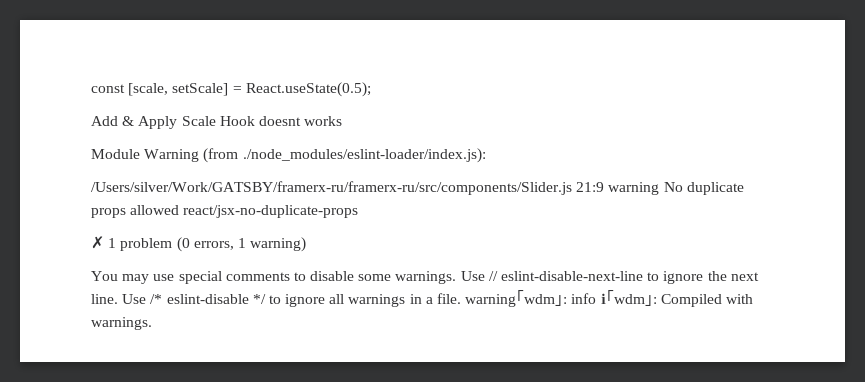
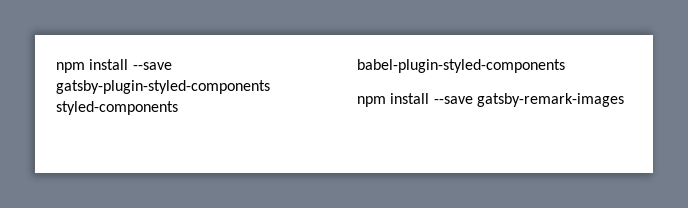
- const [scale, setScale] = React.useState(0.5);
- Add & Apply Scale Hook doesnt works
- Module Warning (from ./node_modules/eslint-loader/index.js):
- /Users/silver/Work/GATSBY/framerx-ru/framerx-ru/src/components/Slider.js 21:9 warning No duplicate props allowed react/jsx-no-duplicate-props
- ✗ 1 problem (0 errors, 1 warning)
- You may use special comments to disable some warnings. Use // eslint-disable-next-line to ignore the next line. Use /* eslint-disable */ to ignore all warnings in a file. warning｢wdm｣: info ℹ｢wdm｣: Compiled with warnings.
+ npm install --save gatsby-plugin-styled-components styled-components babel-plugin-styled-components
+ npm install --save gatsby-remark-images

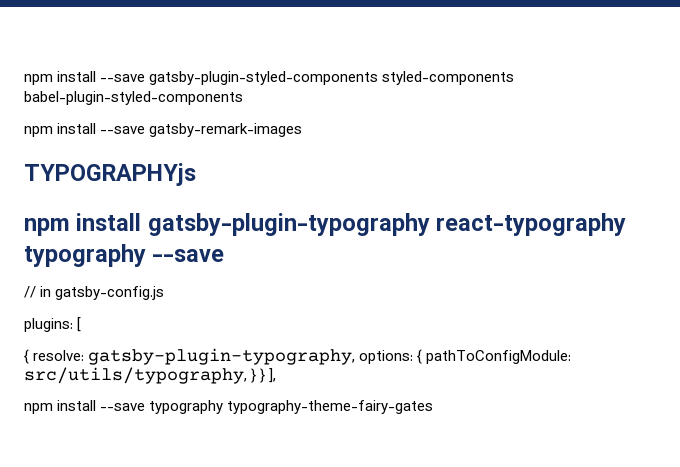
+ TYPOGRAPHYjs
+ npm install gatsby-plugin-typography react-typography typography --save
+ // in gatsby-config.js
+ plugins: [
+ { resolve: gatsby-plugin-typography, options: { pathToConfigModule: src/utils/typography, } } ],
+ npm install --save typography typography-theme-fairy-gates

